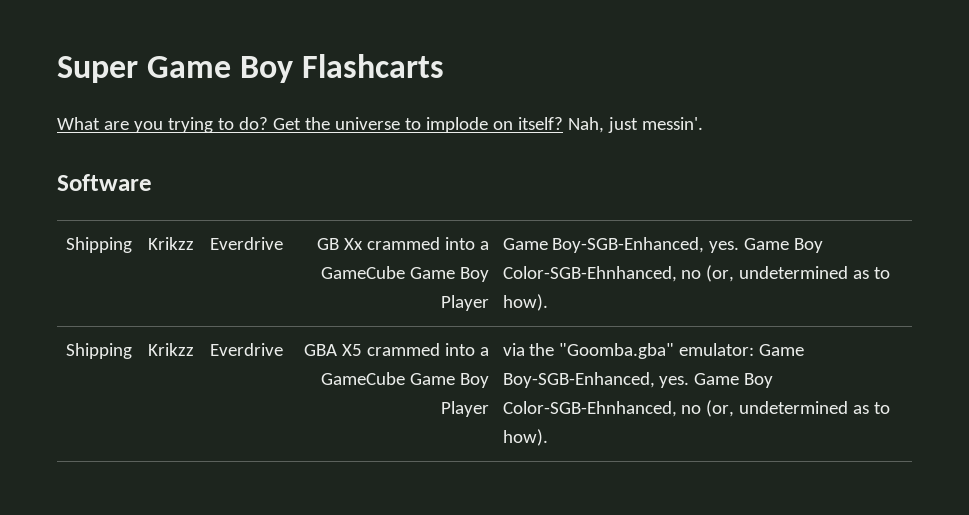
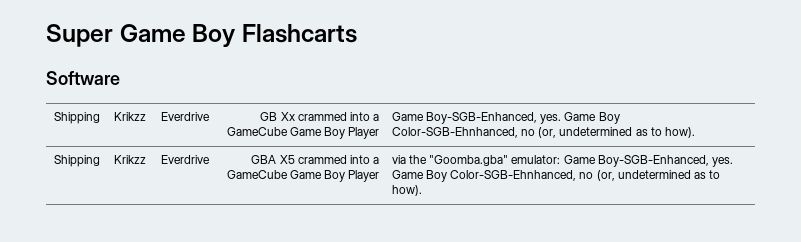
- What are you trying to do? Get the universe to implode on itself? Nah, just messin'.

